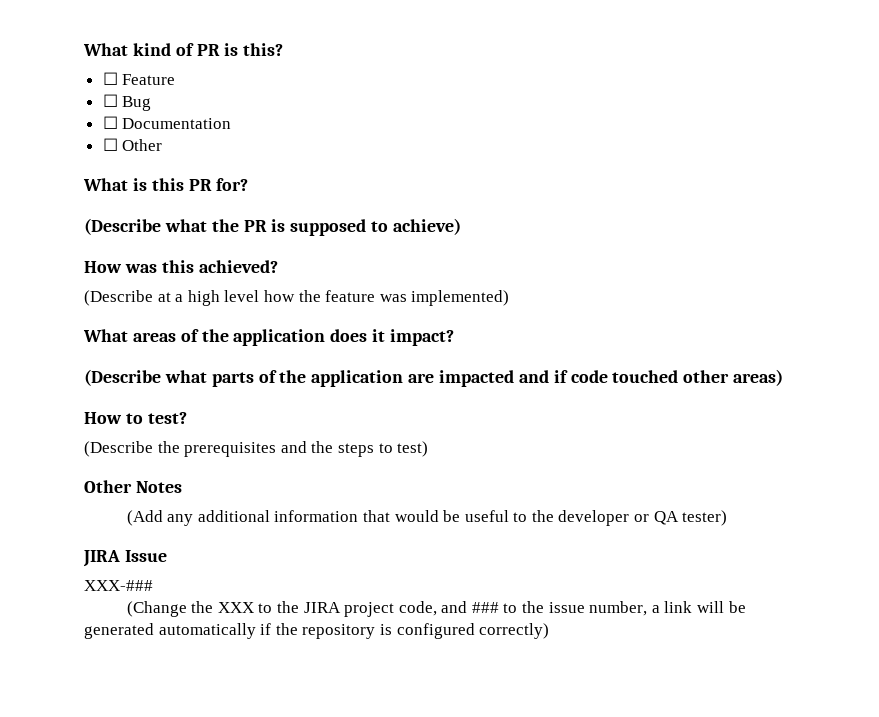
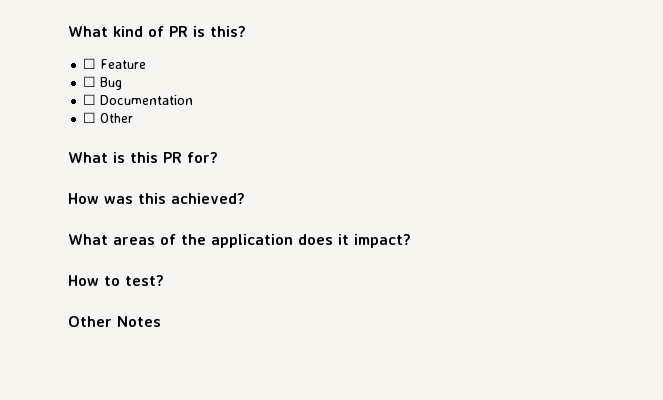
- (Describe what the PR is supposed to achieve)
  How was this achieved?
- (Describe at a high level how the feature was implemented)
- (Describe what parts of the application are impacted and if code touched other areas)
  How to test?
- (Describe the prerequisites and the steps to test)
  Other Notes
- (Add any additional information that would be useful to the developer or QA tester)
- JIRA Issue
- XXX-###
- (Change the XXX to the JIRA project code, and ### to the issue number, a link will be generated automatically if the repository is configured correctly)

